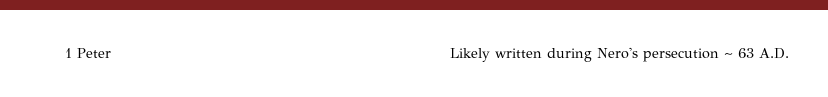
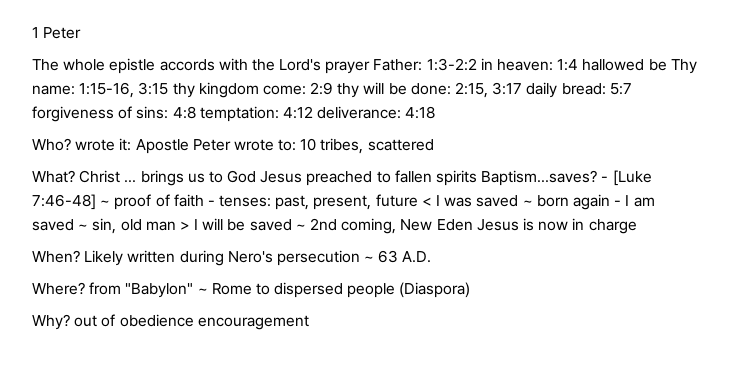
+ The whole epistle accords with the Lord's prayer Father: 1:3-2:2 in heaven: 1:4 hallowed be Thy name: 1:15-16, 3:15 thy kingdom come: 2:9 thy will be done: 2:15, 3:17 daily bread: 5:7 forgiveness of sins: 4:8 temptation: 4:12 deliverance: 4:18
+ Who? wrote it: Apostle Peter wrote to: 10 tribes, scattered
+ What? Christ ... brings us to God Jesus preached to fallen spirits Baptism...saves? - [Luke 7:46-48] ~ proof of faith - tenses: past, present, future < I was saved ~ born again - I am saved ~ sin, old man > I will be saved ~ 2nd coming, New Eden Jesus is now in charge
+ When?
+ Where? from "Babylon" ~ Rome to dispersed people (Diaspora)
+ Why? out of obedience encouragement

